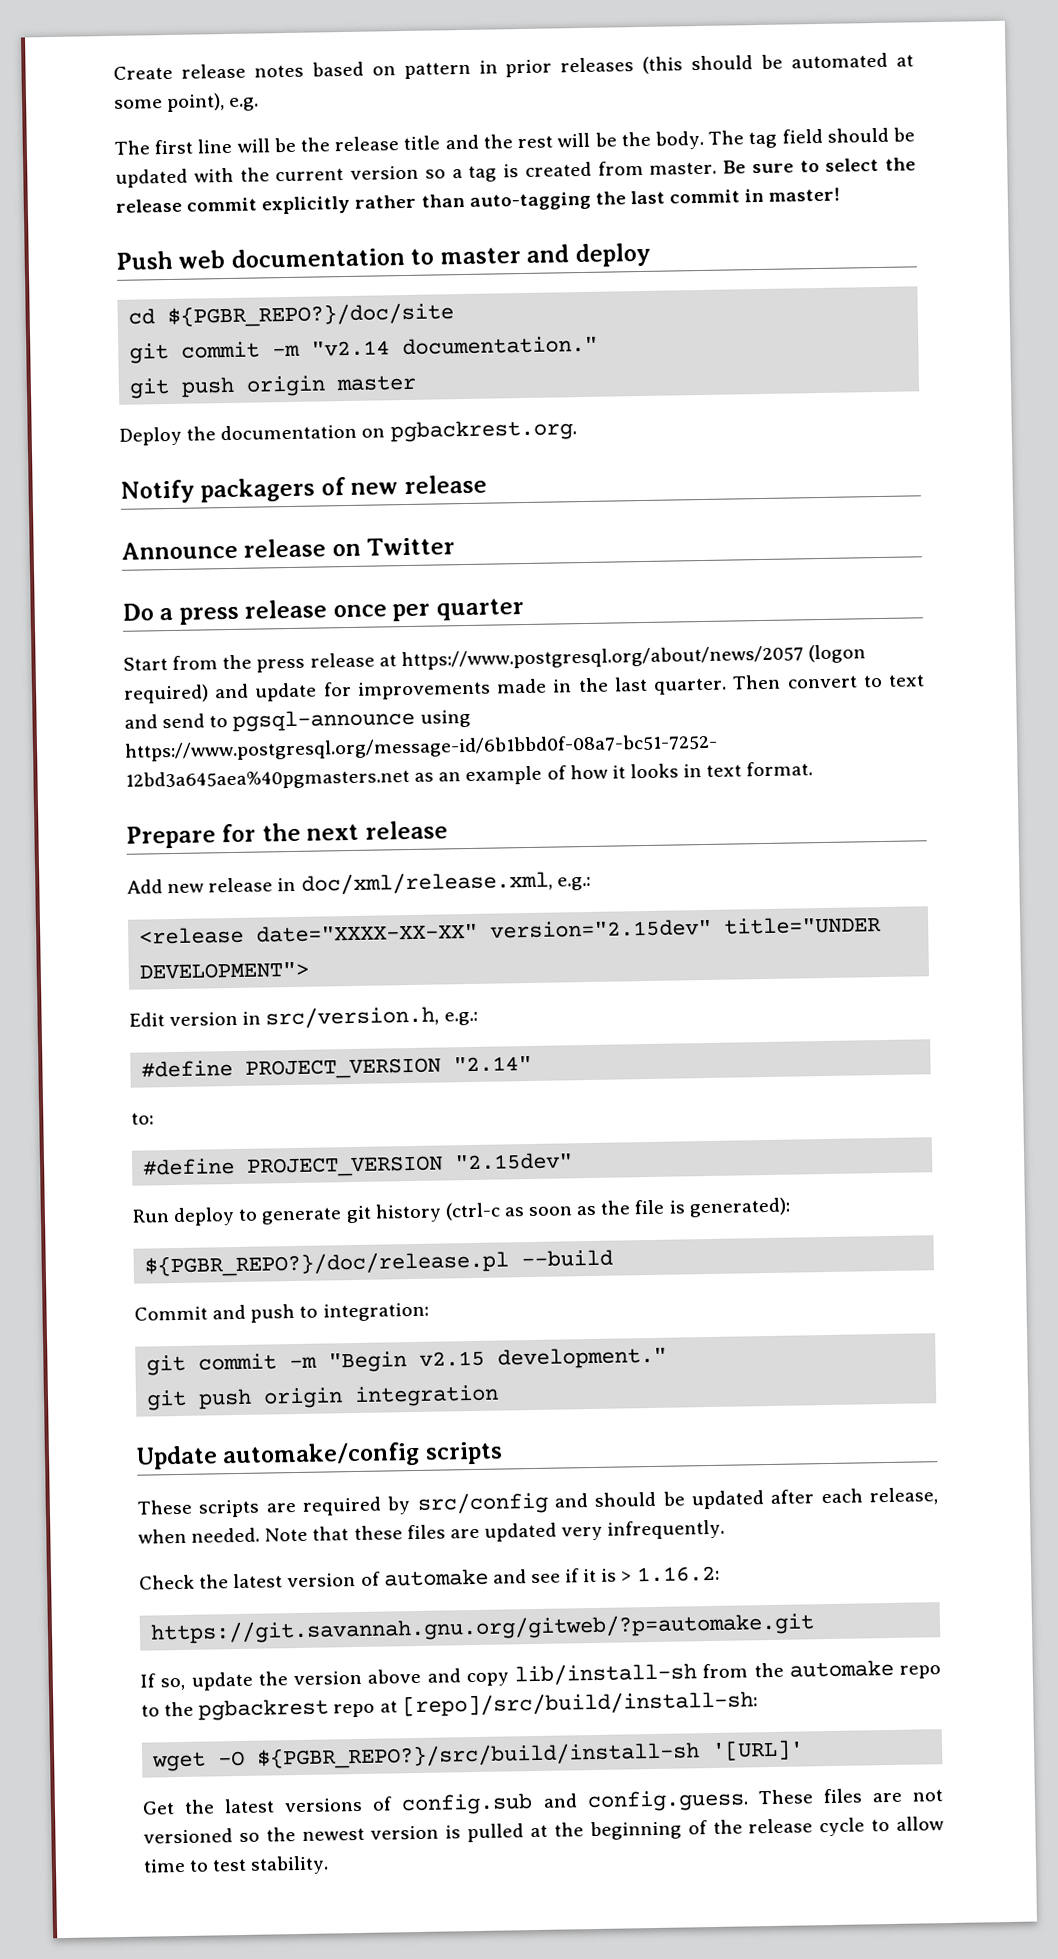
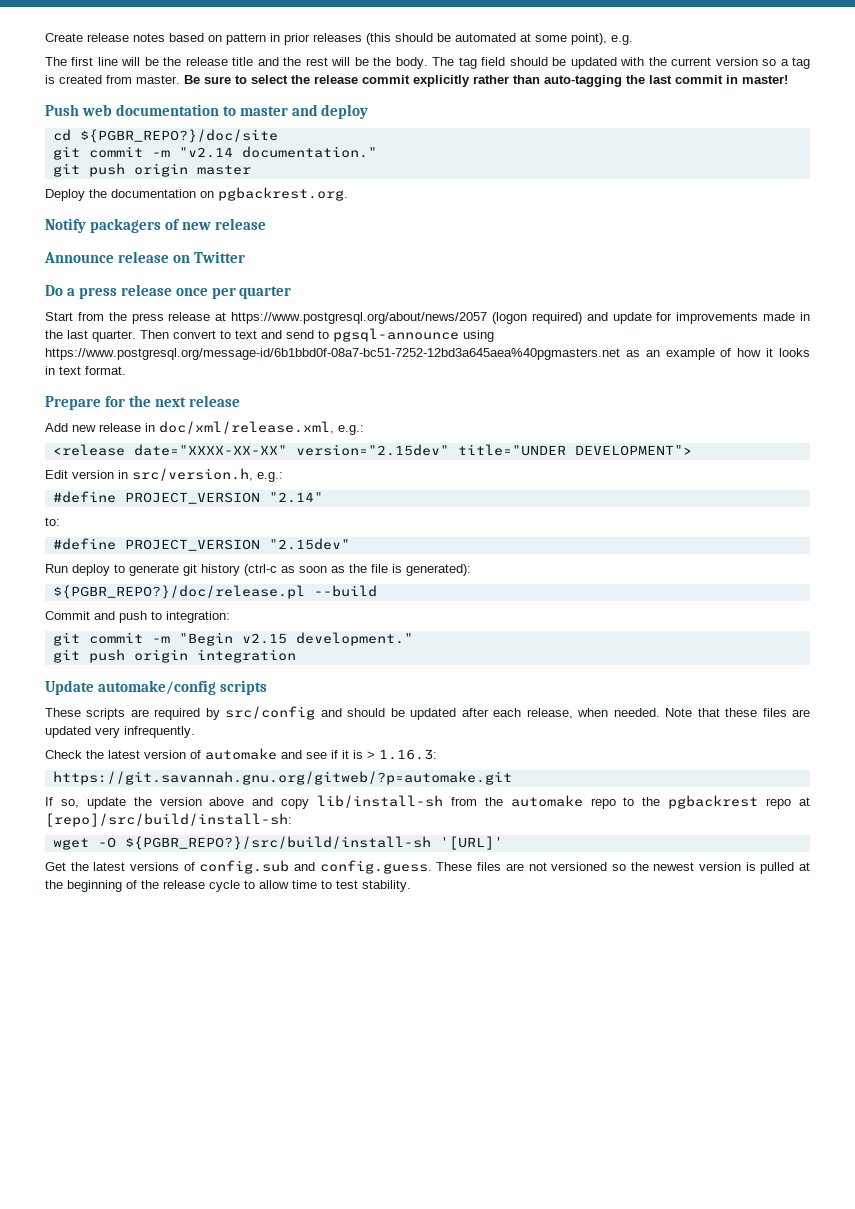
- Check the latest version of automake and see if it is > 1.16.2:
+ Check the latest version of automake and see if it is > 1.16.3:

